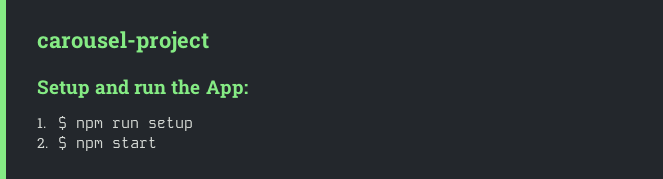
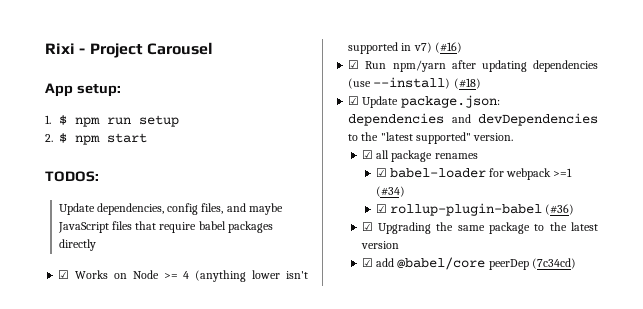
- carousel-project
- Setup and run the App:
+ Rixi - Project Carousel
+ App setup:
+ TODOS:
+ Update dependencies, config files, and maybe JavaScript files that require babel packages directly
+ ☑ Works on Node >= 4 (anything lower isn't supported in v7) (#16)
+ ☑ Run npm/yarn after updating dependencies (use --install) (#18)
+ ☑ Update package.json: dependencies and devDependencies to the "latest supported" version.
+ ☑ all package renames
+ ☑ babel-loader for webpack >=1 (#34)
+ ☑ rollup-plugin-babel (#36)
+ ☑ Upgrading the same package to the latest version
+ ☑ add @babel/core peerDep (7c34cd)

